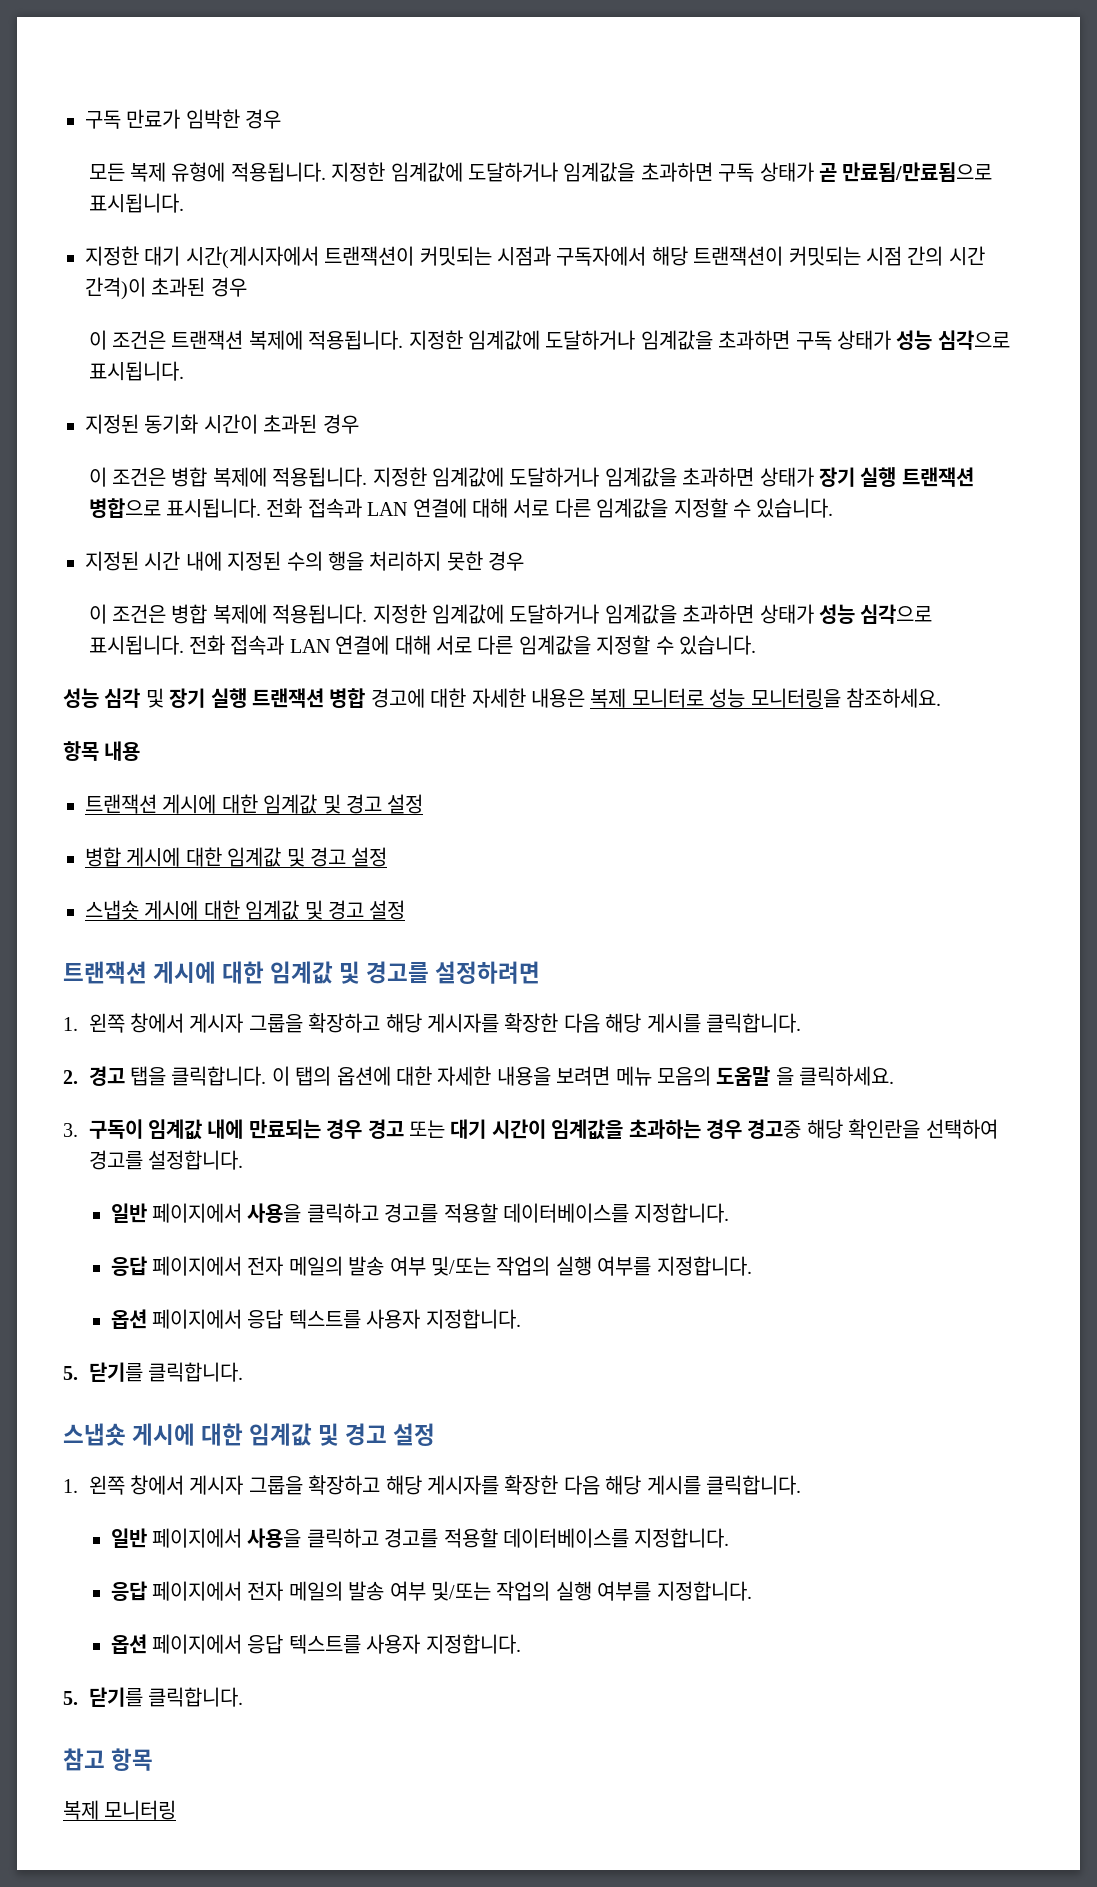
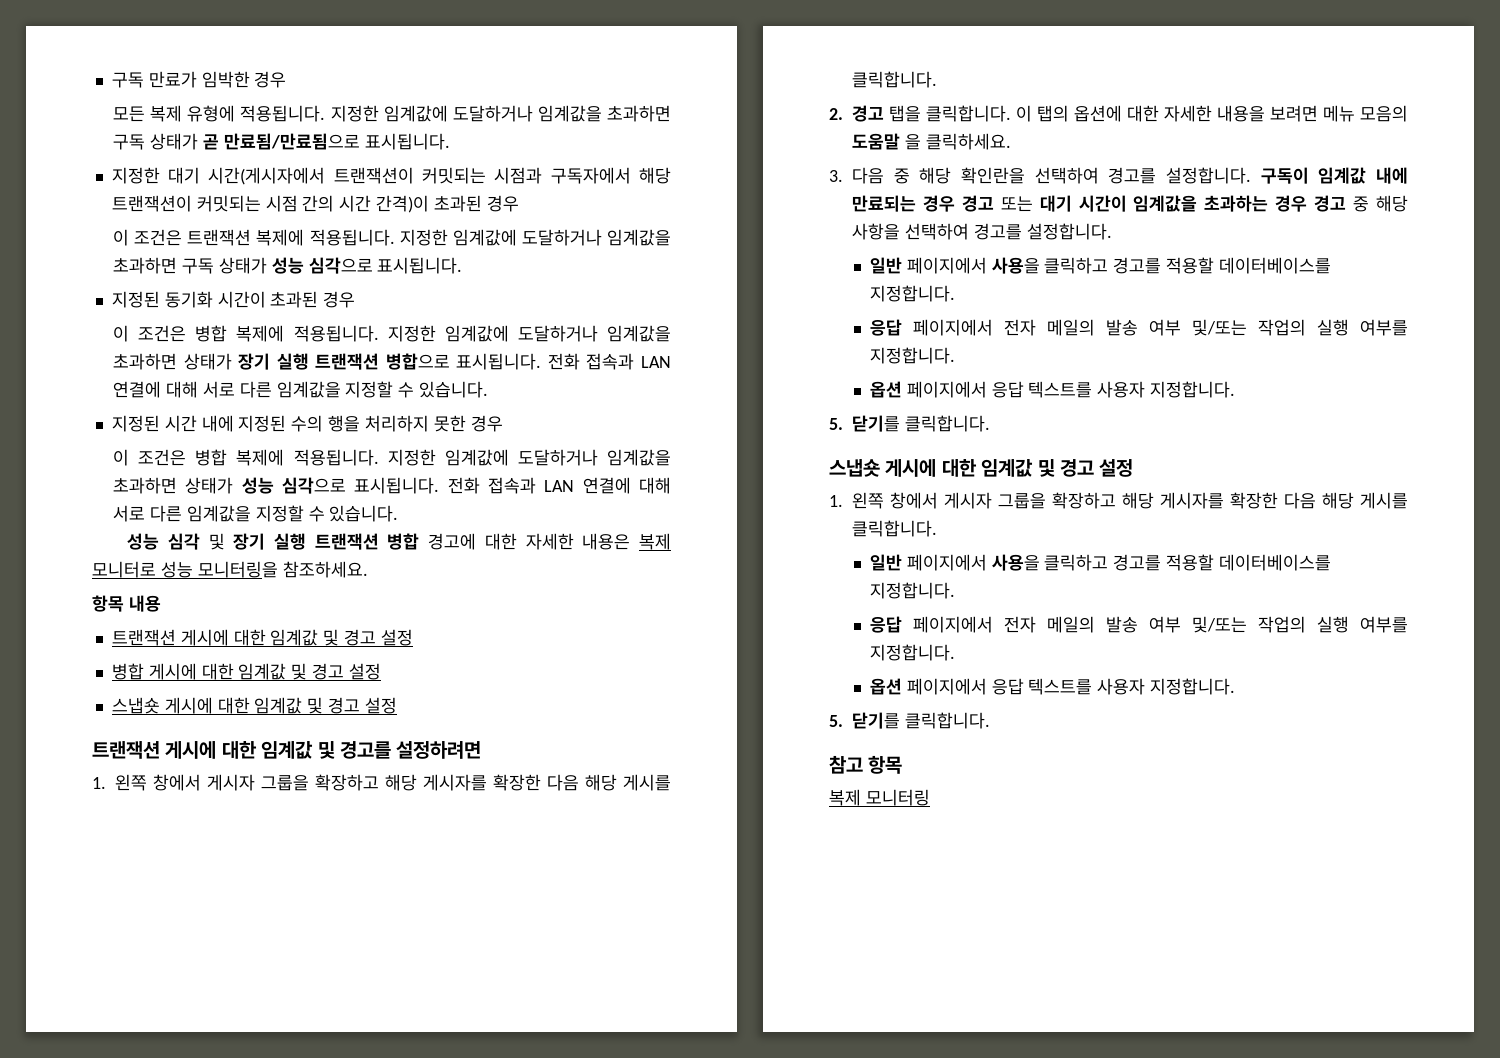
- 3. 구독이 임계값 내에 만료되는 경우 경고 또는 대기 시간이 임계값을 초과하는 경우 경고중 해당 확인란을 선택하여 경고를 설정합니다.
+ 3. 다음 중 해당 확인란을 선택하여 경고를 설정합니다. 구독이 임계값 내에 만료되는 경우 경고 또는 대기 시간이 임계값을 초과하는 경우 경고 중 해당 사항을 선택하여 경고를 설정합니다.

